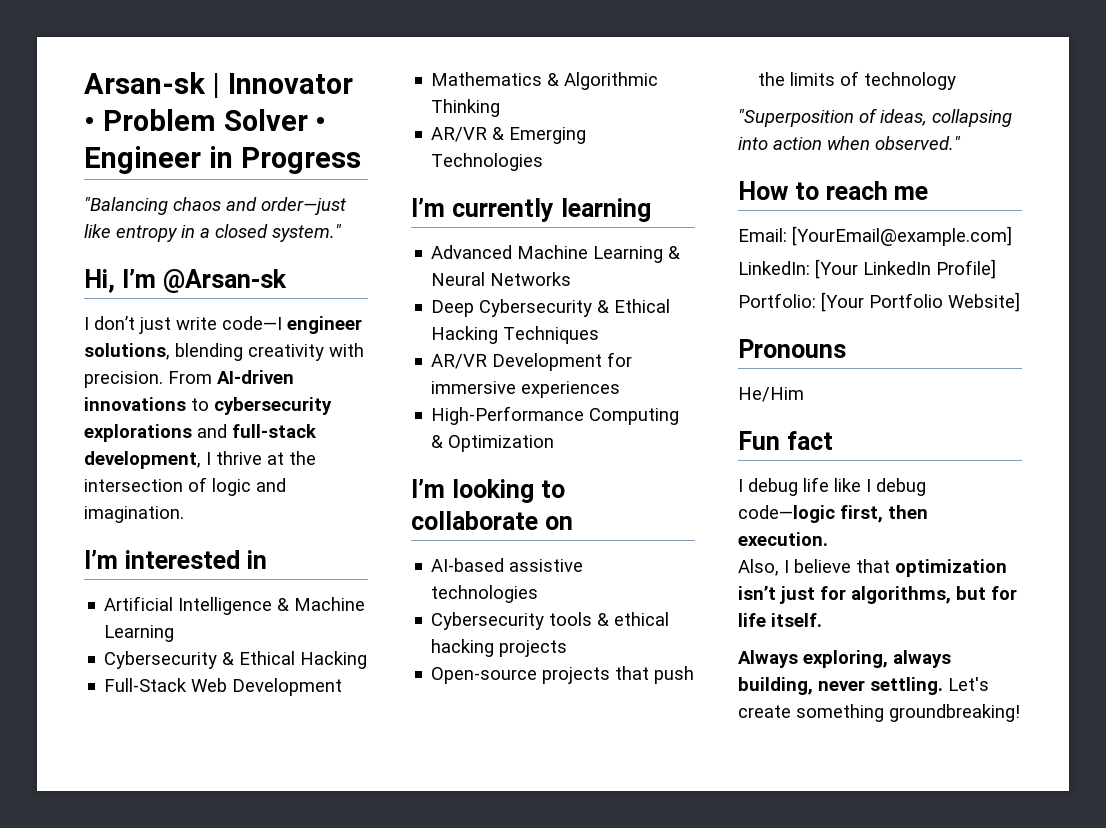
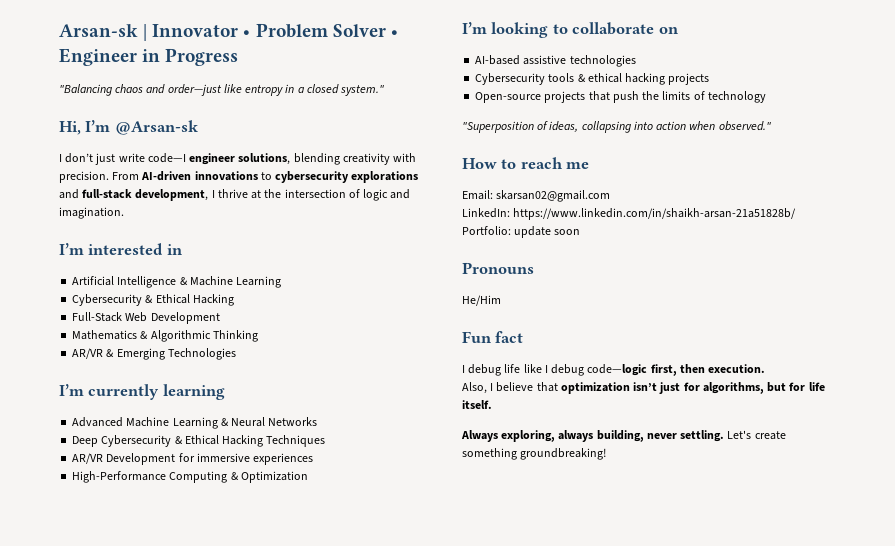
- Email: [YourEmail@example.com]
+ Email: skarsan02@gmail.com
- LinkedIn: [Your LinkedIn Profile]
- Portfolio: [Your Portfolio Website]
+ LinkedIn: https://www.linkedin.com/in/shaikh-arsan-21a51828b/ Portfolio: update soon

